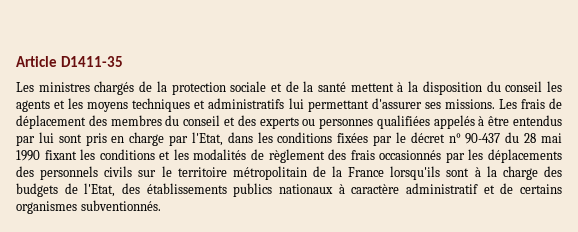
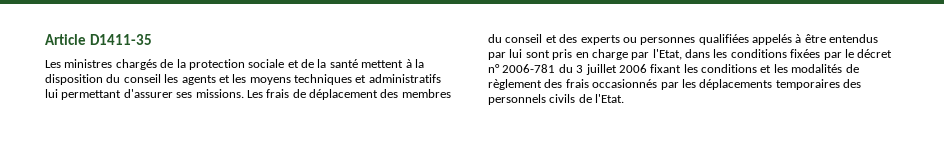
- Les frais de déplacement des membres du conseil et des experts ou personnes qualifiées appelés à être entendus par lui sont pris en charge par l'Etat, dans les conditions fixées par le décret n° 90-437 du 28 mai 1990 fixant les conditions et les modalités de règlement des frais occasionnés par les déplacements des personnels civils sur le territoire métropolitain de la France lorsqu'ils sont à la charge des budgets de l'Etat, des établissements publics nationaux à caractère administratif et de certains organismes subventionnés.
+ Les frais de déplacement des membres du conseil et des experts ou personnes qualifiées appelés à être entendus par lui sont pris en charge par l'Etat, dans les conditions fixées par le décret n° 2006-781 du 3 juillet 2006 fixant les conditions et les modalités de règlement des frais occasionnés par les déplacements temporaires des personnels civils de l'Etat.

